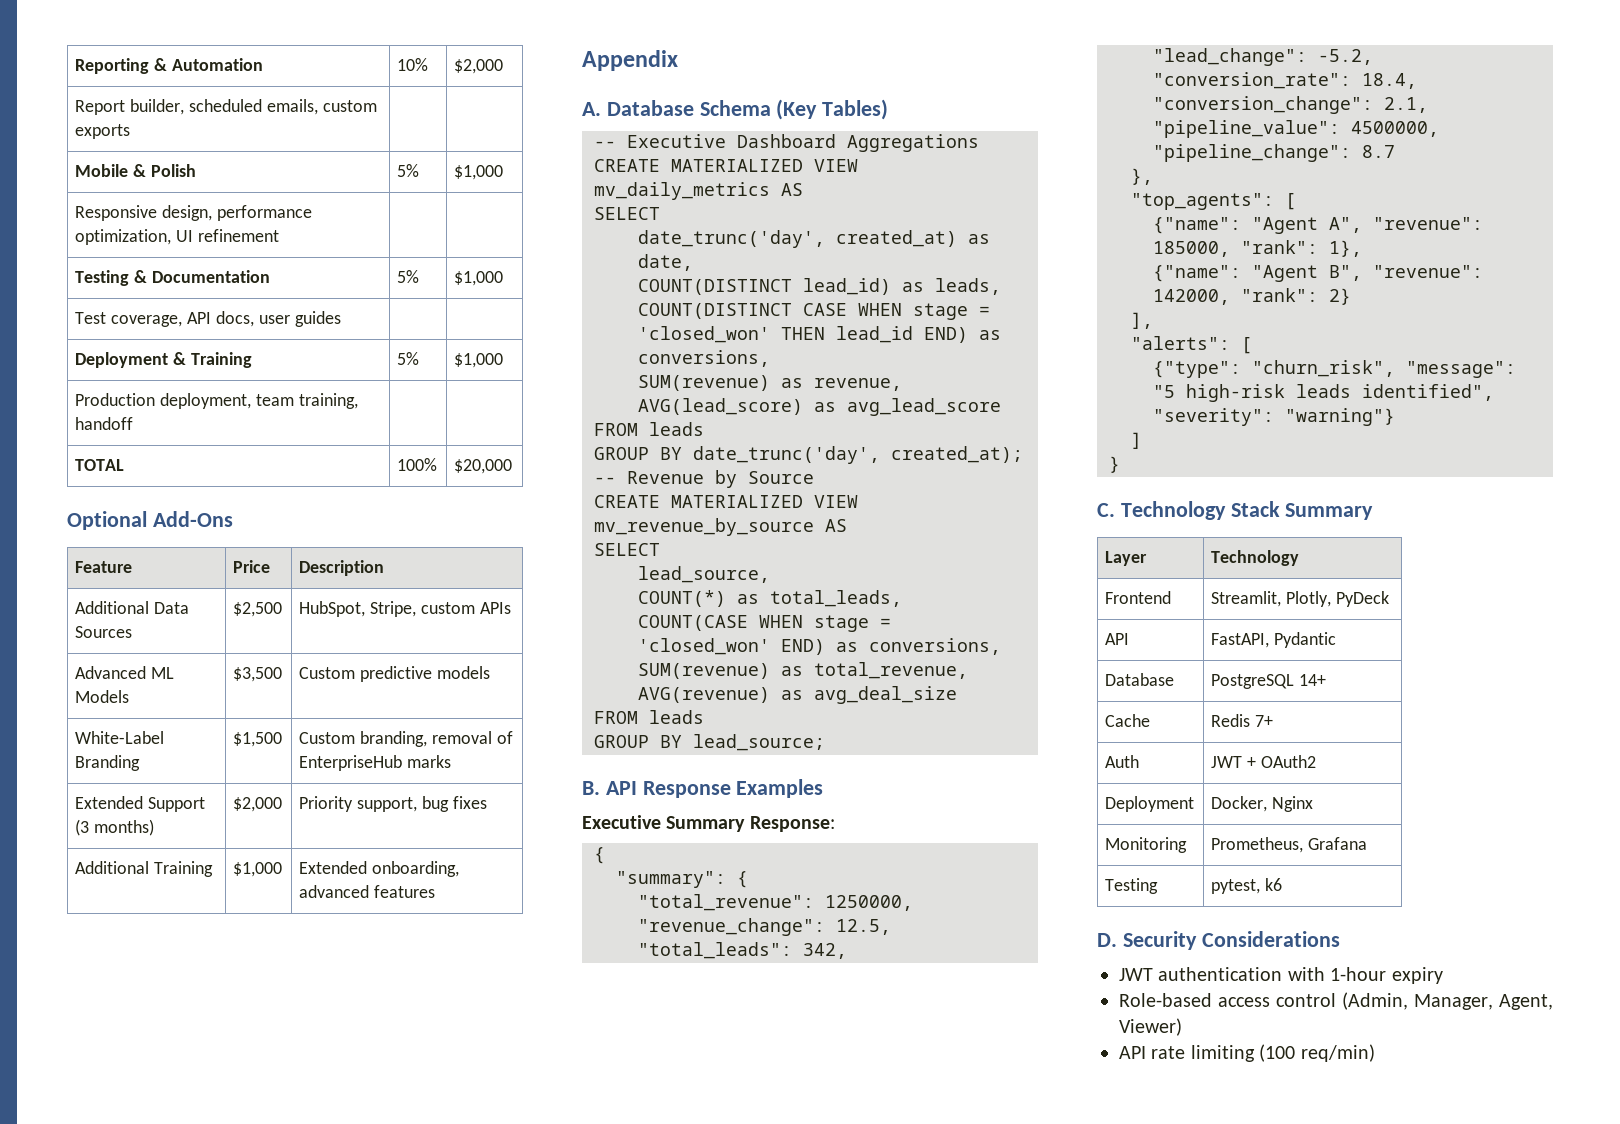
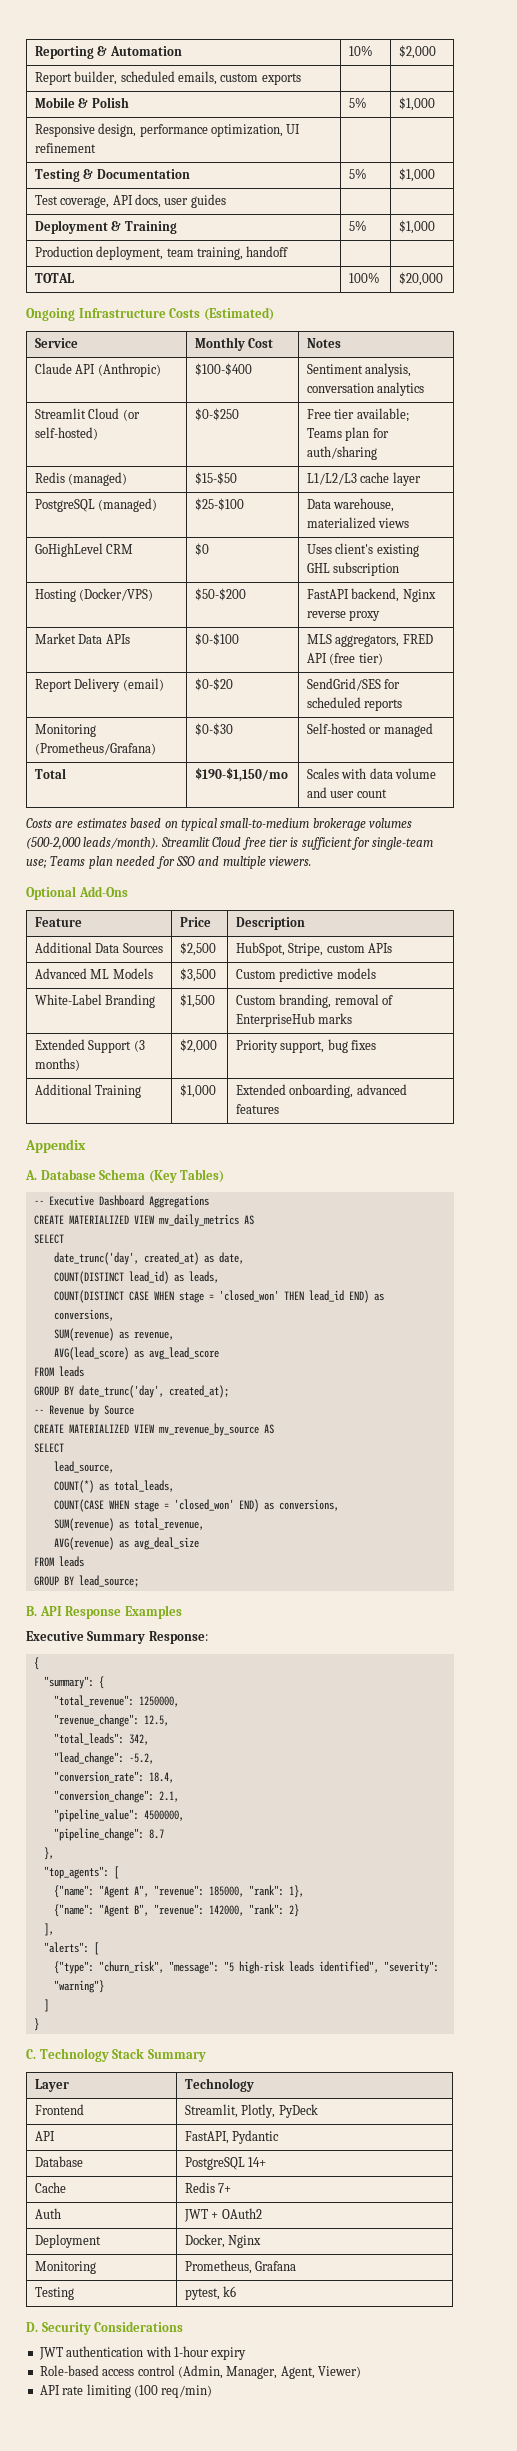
+ Ongoing Infrastructure Costs (Estimated)
+ Service | Monthly Cost | Notes
+ Claude API (Anthropic) | $100-$400 | Sentiment analysis, conversation analytics
+ Streamlit Cloud (or self-hosted) | $0-$250 | Free tier available; Teams plan for auth/sharing
+ Redis (managed) | $15-$50 | L1/L2/L3 cache layer
+ PostgreSQL (managed) | $25-$100 | Data warehouse, materialized views
+ GoHighLevel CRM | $0 | Uses client's existing GHL subscription
+ Hosting (Docker/VPS) | $50-$200 | FastAPI backend, Nginx reverse proxy
+ Market Data APIs | $0-$100 | MLS aggregators, FRED API (free tier)
+ Report Delivery (email) | $0-$20 | SendGrid/SES for scheduled reports
+ Monitoring (Prometheus/Grafana) | $0-$30 | Self-hosted or managed
+ Total | $190-$1,150/mo | Scales with data volume and user count
+ Costs are estimates based on typical small-to-medium brokerage volumes (500-2,000 leads/month). Streamlit Cloud free tier is sufficient for single-team use; Teams plan needed for SSO and multiple viewers.

